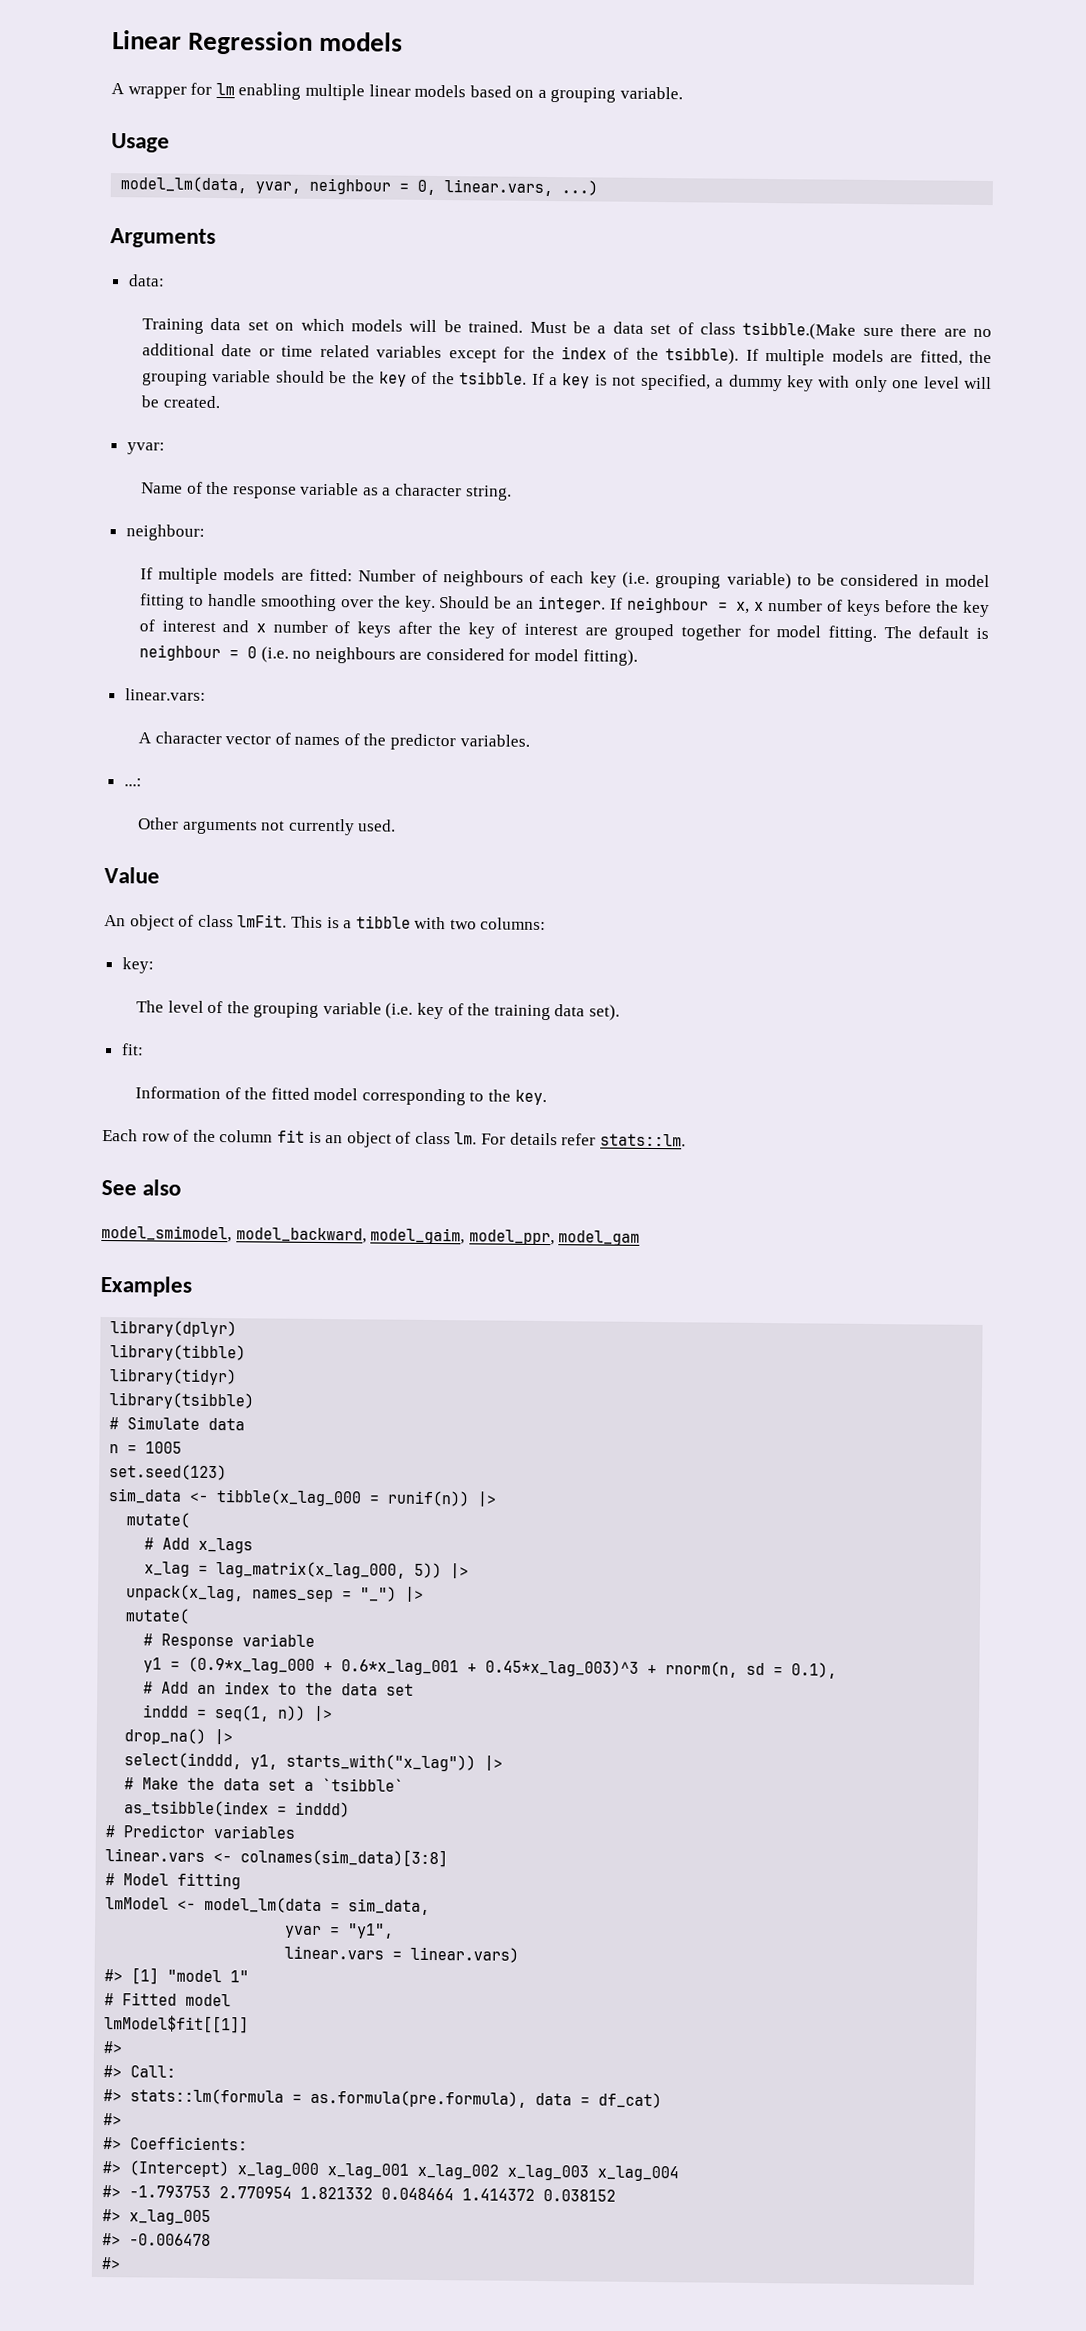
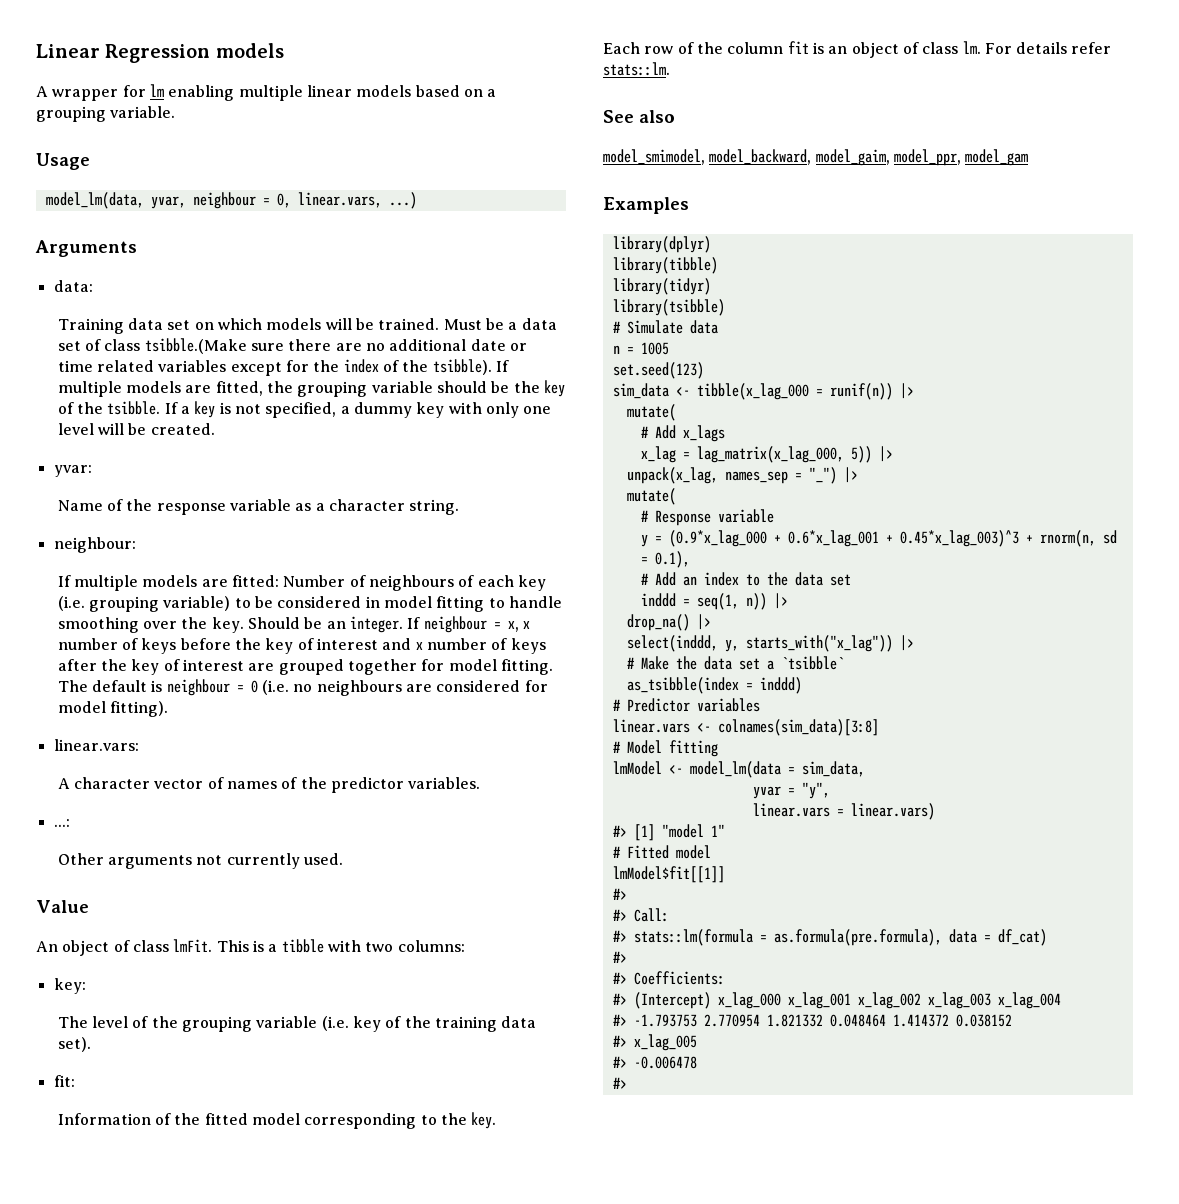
- y1 = (0.9*x_lag_000 + 0.6*x_lag_001 + 0.45*x_lag_003)^3 + rnorm(n, sd = 0.1),
+ y = (0.9*x_lag_000 + 0.6*x_lag_001 + 0.45*x_lag_003)^3 + rnorm(n, sd = 0.1),
- select(inddd, y1, starts_with("x_lag")) |>
+ select(inddd, y, starts_with("x_lag")) |>
- yvar = "y1",
+ yvar = "y",

